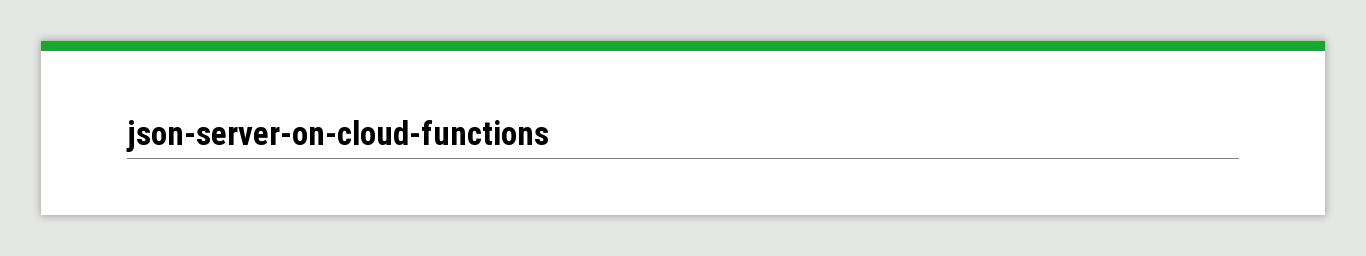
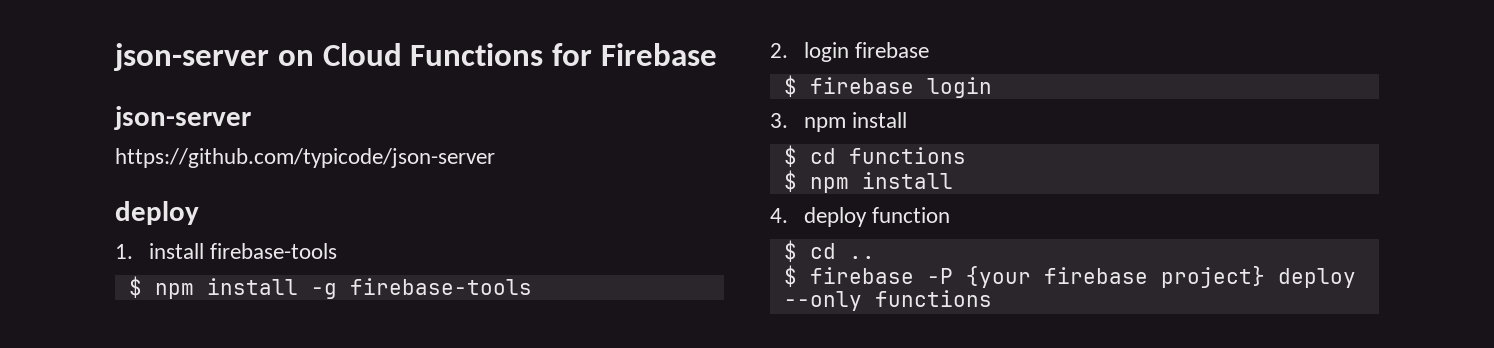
- json-server-on-cloud-functions
+ json-server on Cloud Functions for Firebase
+ json-server
+ https://github.com/typicode/json-server
+ deploy
+ 1. install firebase-tools
+ $ npm install -g firebase-tools
+ 2. login firebase
+ $ firebase login
+ 3. npm install
+ $ cd functions
+ $ npm install
+ 4. deploy function
+ $ cd ..
+ $ firebase -P {your firebase project} deploy --only functions

